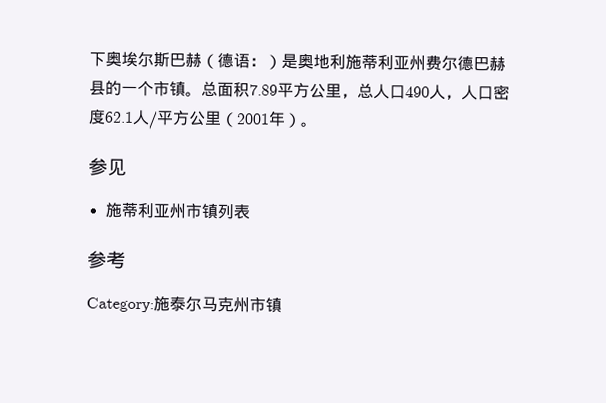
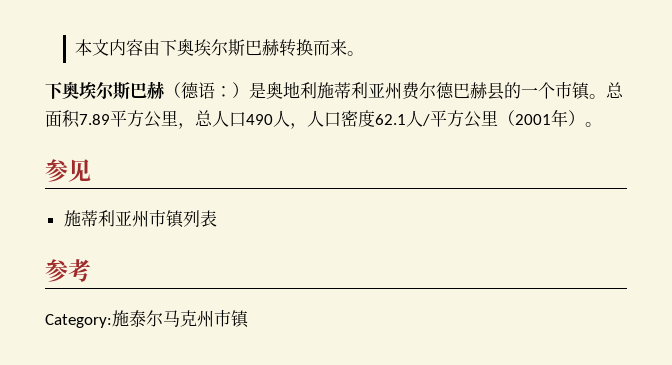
+ 本文内容由下奥埃尔斯巴赫转换而来。

